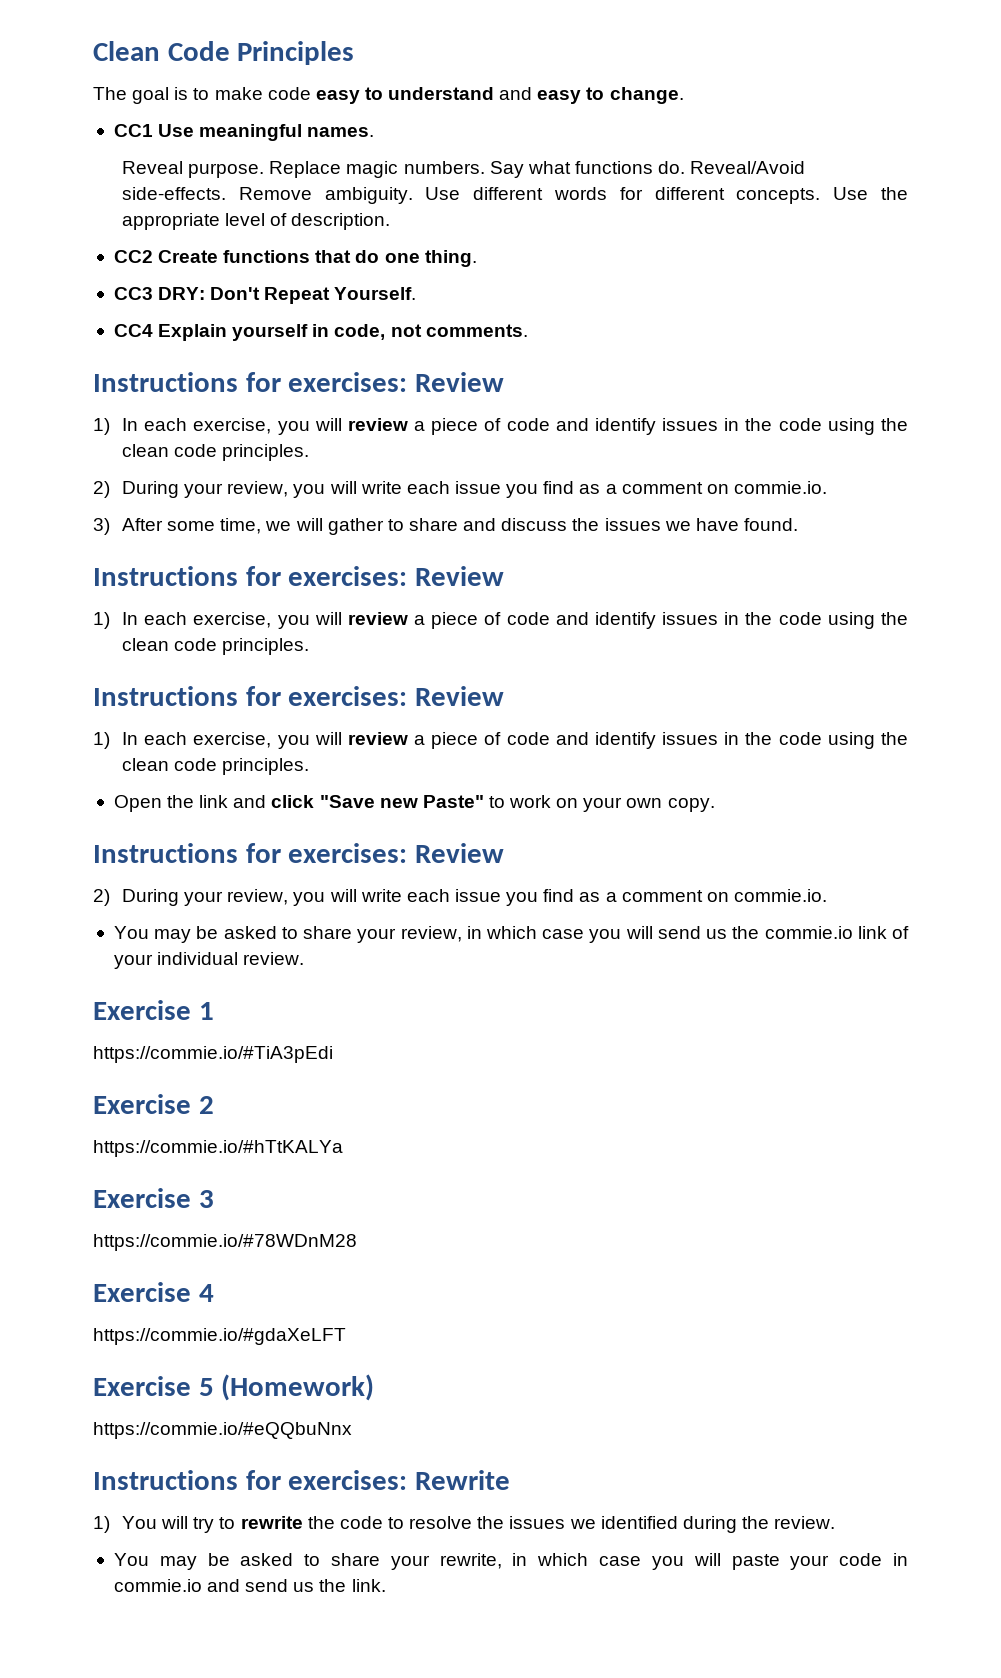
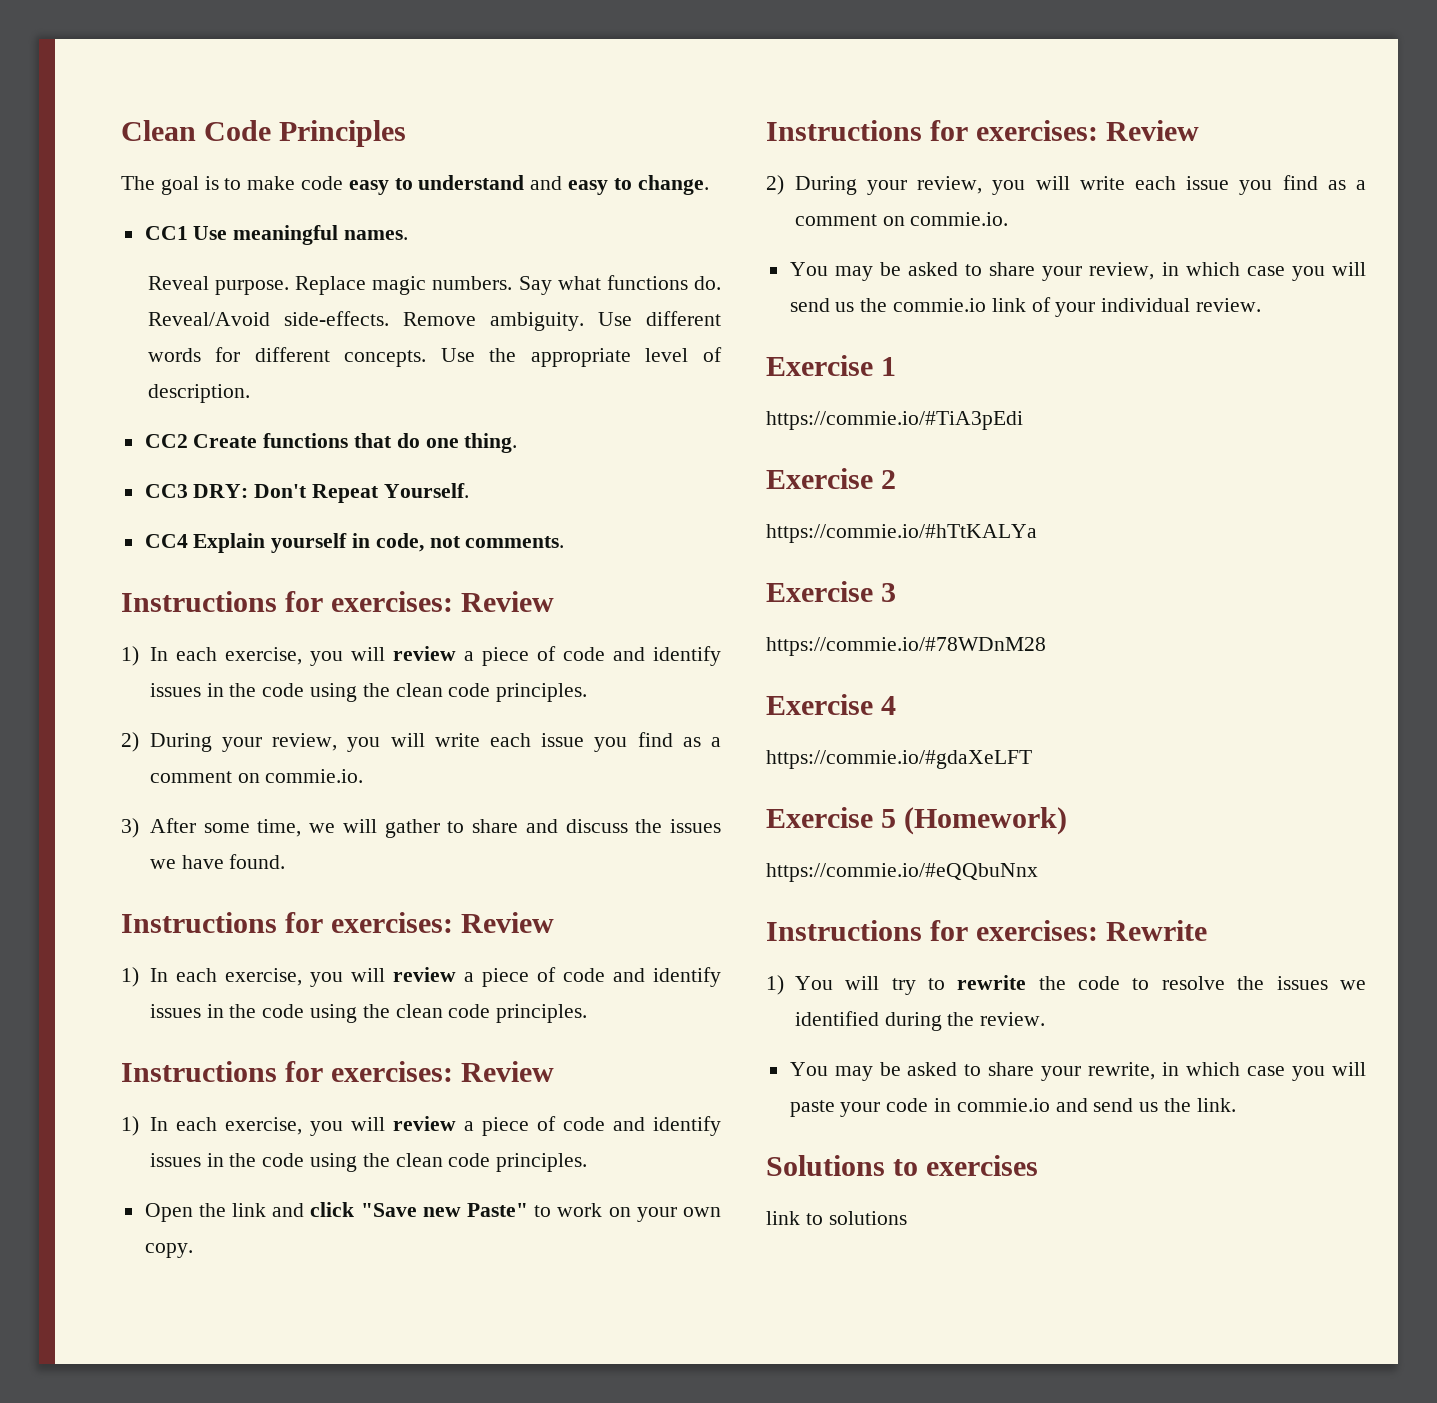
+ Solutions to exercises
+ link to solutions

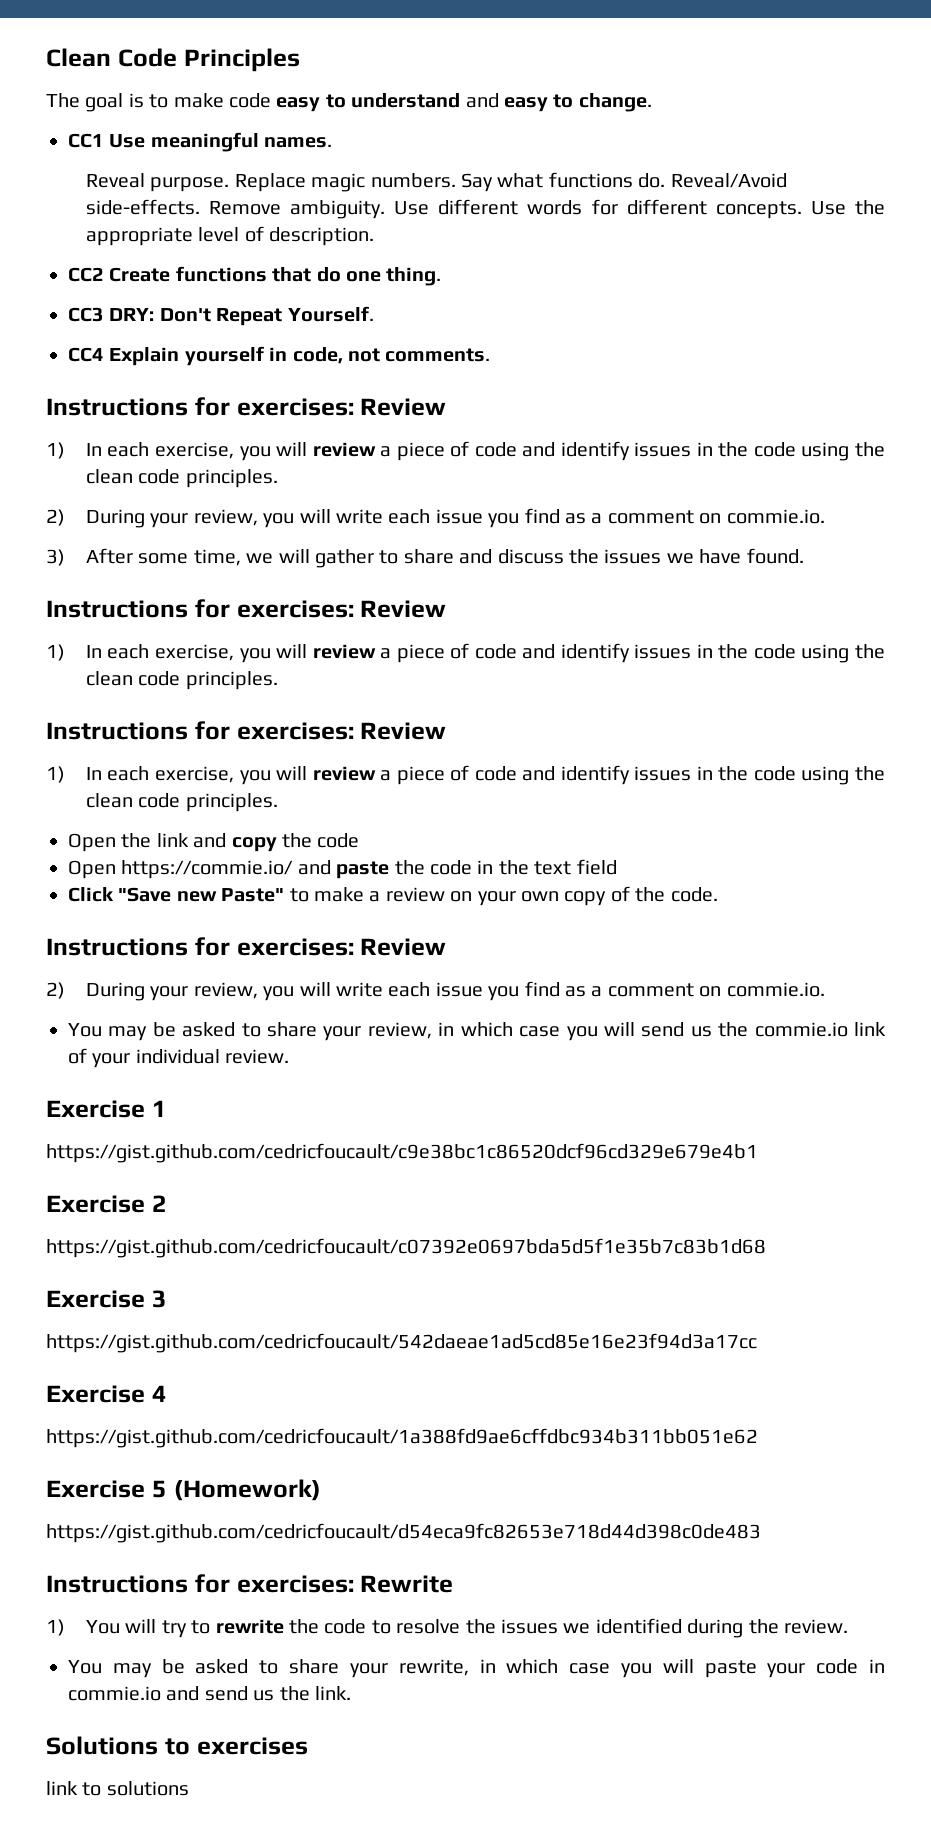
- Open the link and click "Save new Paste" to work on your own copy.
+ Open the link and copy the code
+ Open https://commie.io/ and paste the code in the text field
+ Click "Save new Paste" to make a review on your own copy of the code.
- https://commie.io/#TiA3pEdi
+ https://gist.github.com/cedricfoucault/c9e38bc1c86520dcf96cd329e679e4b1
- https://commie.io/#hTtKALYa
+ https://gist.github.com/cedricfoucault/c07392e0697bda5d5f1e35b7c83b1d68
- https://commie.io/#78WDnM28
+ https://gist.github.com/cedricfoucault/542daeae1ad5cd85e16e23f94d3a17cc
- https://commie.io/#gdaXeLFT
+ https://gist.github.com/cedricfoucault/1a388fd9ae6cffdbc934b311bb051e62
- https://commie.io/#eQQbuNnx
+ https://gist.github.com/cedricfoucault/d54eca9fc82653e718d44d398c0de483

